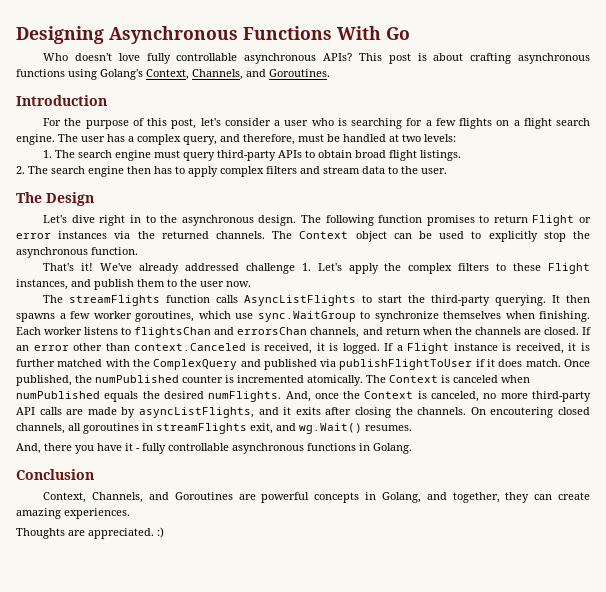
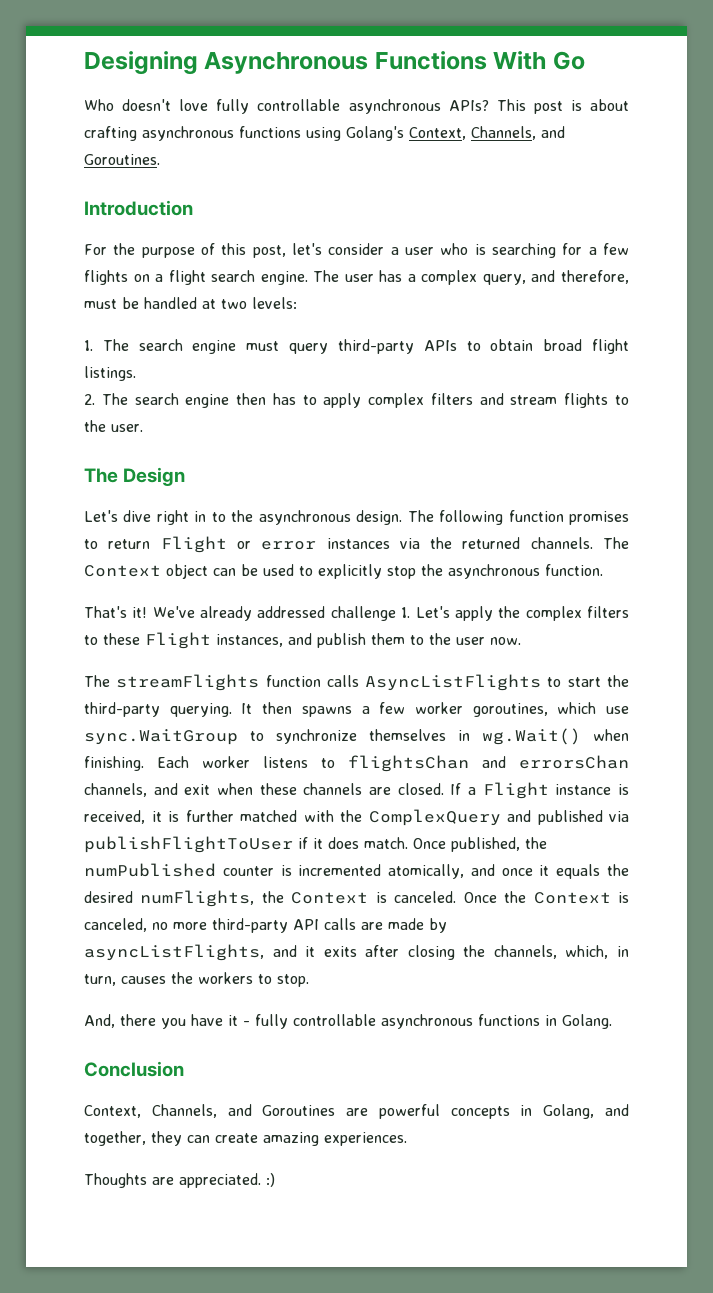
- 2. The search engine then has to apply complex filters and stream data to the user.
+ 2. The search engine then has to apply complex filters and stream flights to the user.
- It then spawns a few worker goroutines, which use sync.WaitGroup to synchronize themselves when finishing.
+ It then spawns a few worker goroutines, which use sync.WaitGroup to synchronize themselves in wg.Wait() when finishing.
- Each worker listens to flightsChan and errorsChan channels, and return when the channels are closed.
+ Each worker listens to flightsChan and errorsChan channels, and exit when these channels are closed.
- If an error other than context.Canceled is received, it is logged. If a Flight instance is received, it is further matched with the ComplexQuery and published via publishFlightToUser if it does match.
+ If a Flight instance is received, it is further matched with the ComplexQuery and published via publishFlightToUser if it does match.
- Once published, the numPublished counter is incremented atomically. The Context is canceled when numPublished equals the desired numFlights. And, once the Context is canceled, no more third-party API calls are made by asyncListFlights, and it exits after closing the channels. On encoutering closed channels, all goroutines in streamFlights exit, and wg.Wait() resumes.
+ Once published, the numPublished counter is incremented atomically, and once it equals the desired numFlights, the Context is canceled. Once the Context is canceled, no more third-party API calls are made by asyncListFlights, and it exits after closing the channels, which, in turn, causes the workers to stop.

